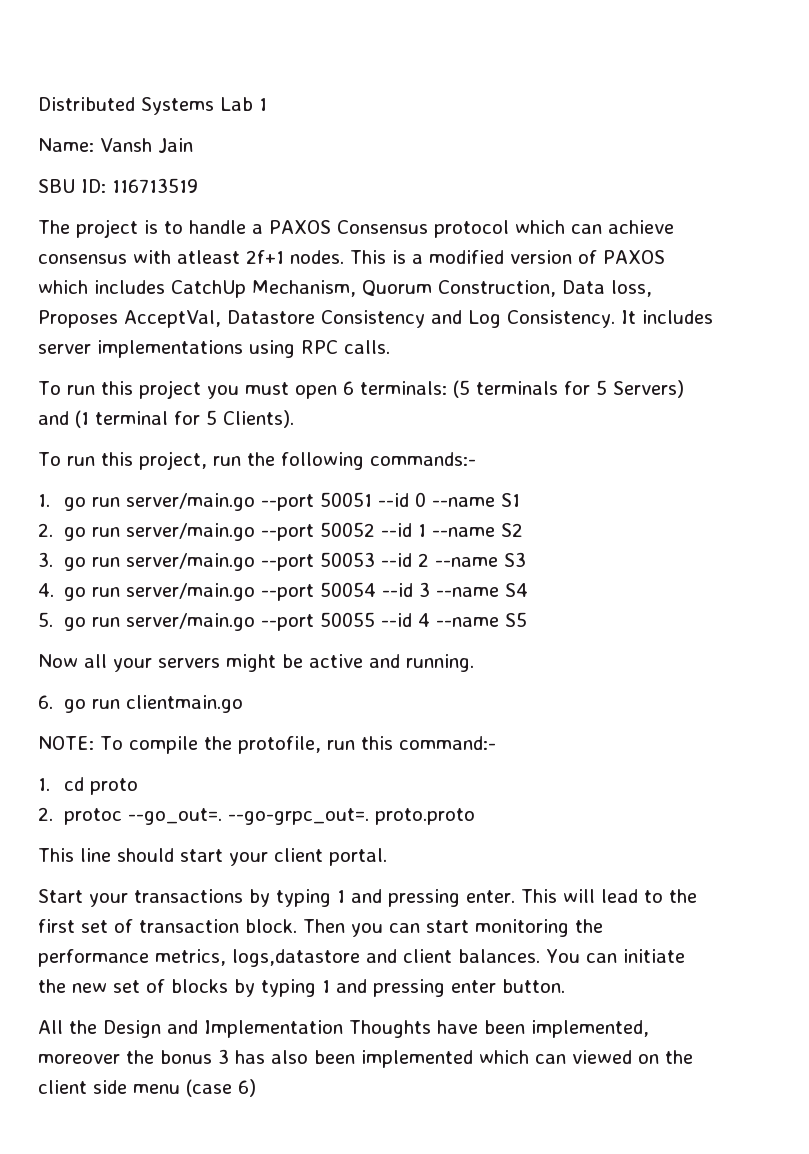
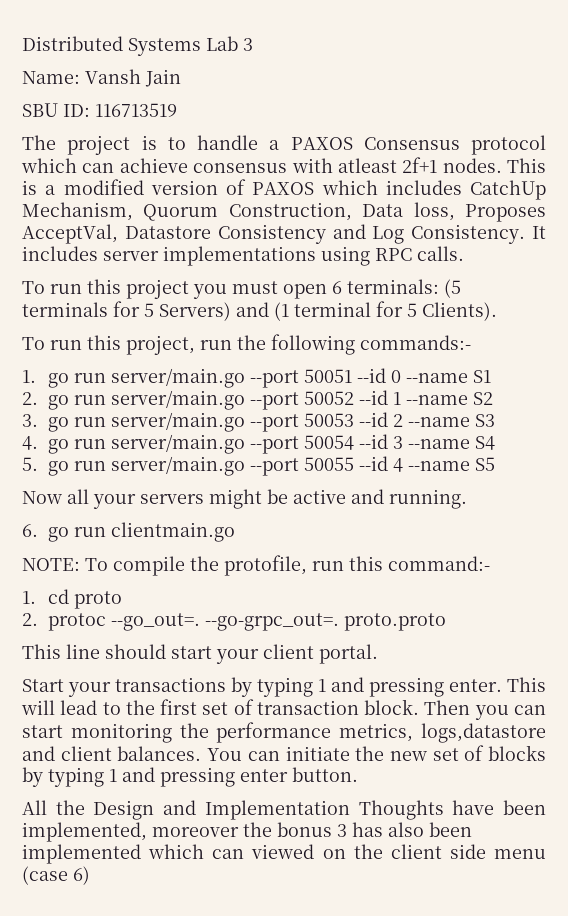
- Distributed Systems Lab 1
+ Distributed Systems Lab 3

